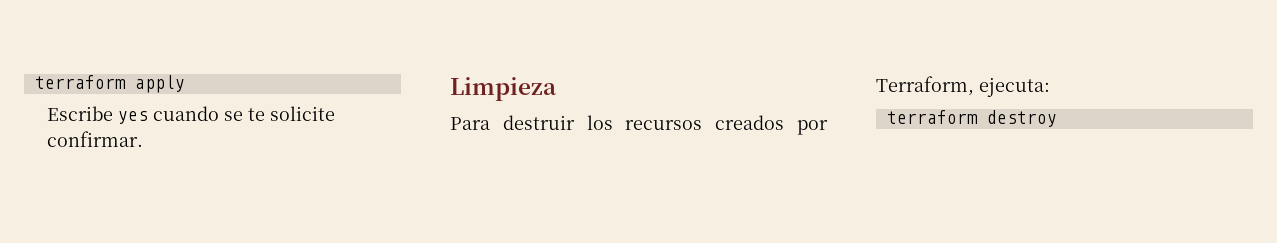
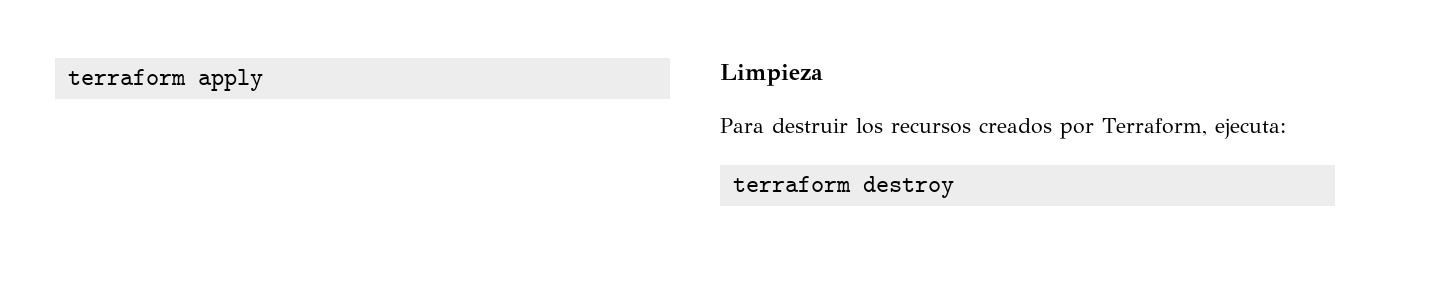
- Escribe yes cuando se te solicite confirmar.

